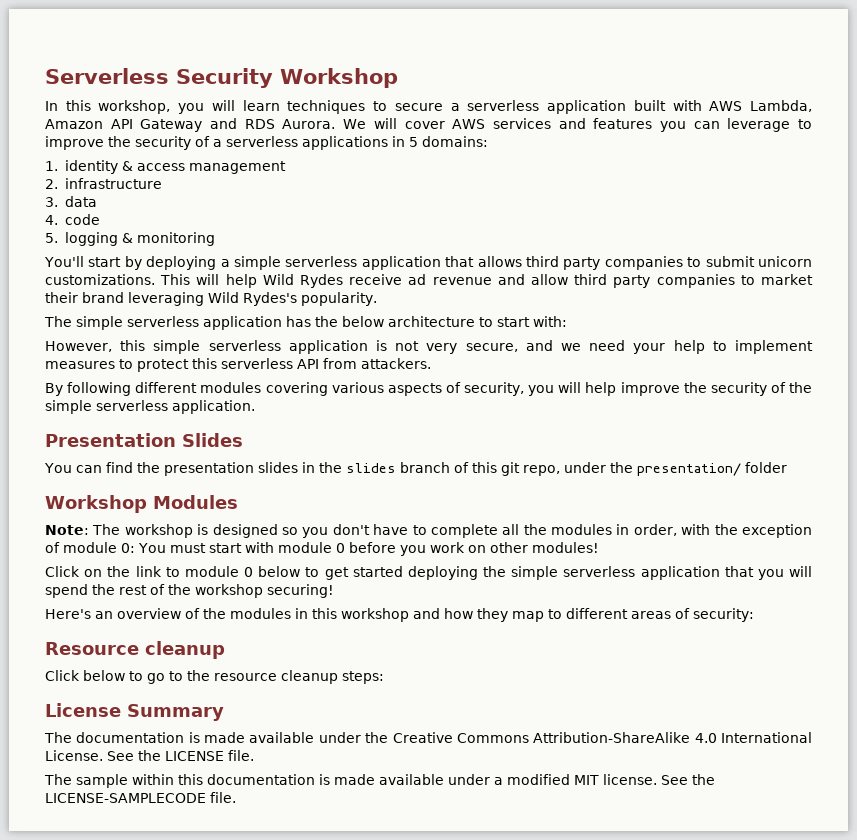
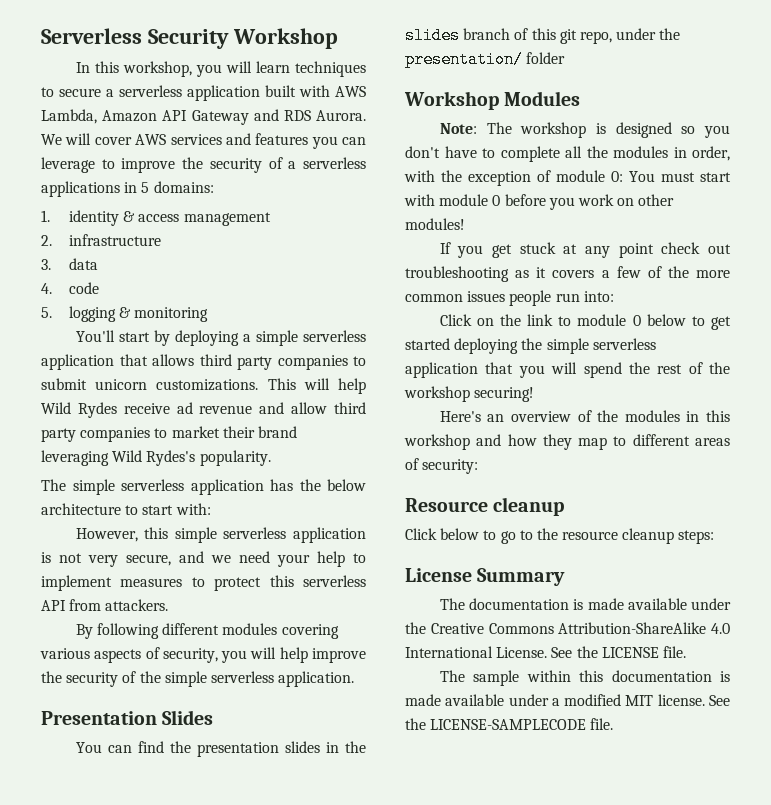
+ If you get stuck at any point check out troubleshooting as it covers a few of the more common issues people run into:

